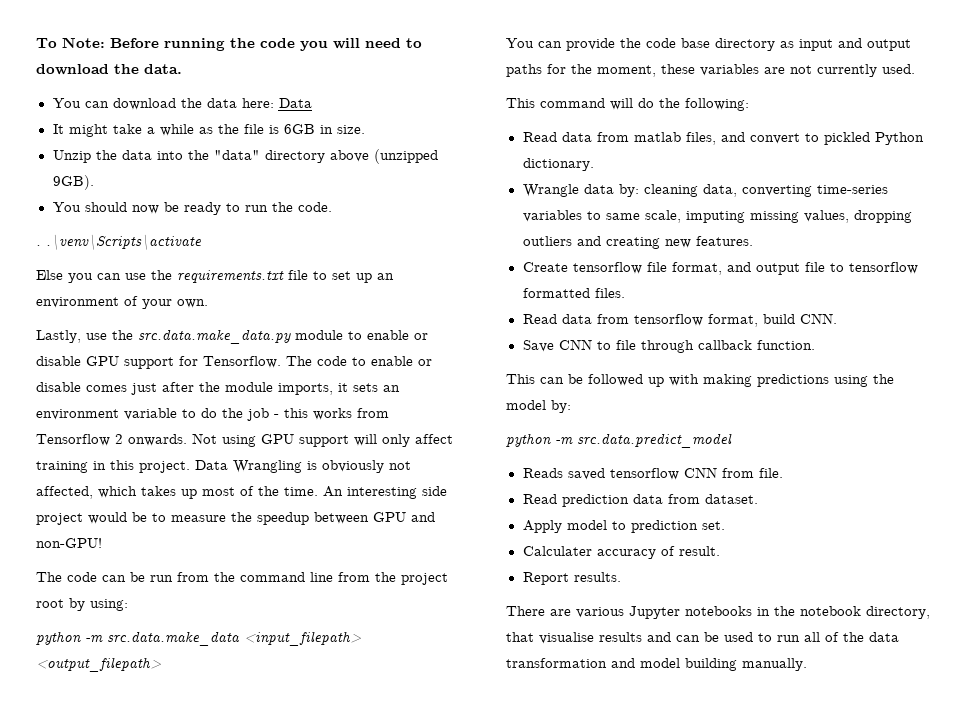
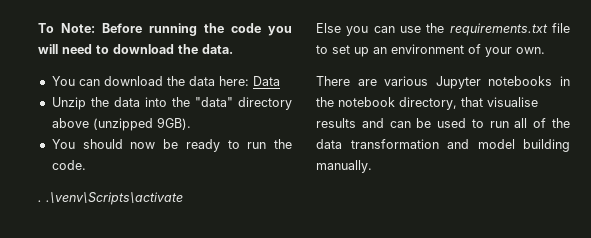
- It might take a while as the file is 6GB in size.
- Lastly, use the src.data.make_data.py module to enable or disable GPU support for Tensorflow. The code to enable or disable comes just after the module imports, it sets an environment variable to do the job - this works from Tensorflow 2 onwards. Not using GPU support will only affect training in this project. Data Wrangling is obviously not affected, which takes up most of the time. An interesting side project would be to measure the speedup between GPU and non-GPU!
- The code can be run from the command line from the project root by using:
- python -m src.data.make_data <input_filepath> <output_filepath>
- You can provide the code base directory as input and output paths for the moment, these variables are not currently used.
- This command will do the following:
- Read data from matlab files, and convert to pickled Python dictionary.
- Wrangle data by: cleaning data, converting time-series variables to same scale, imputing missing values, dropping outliers and creating new features.
- Create tensorflow file format, and output file to tensorflow formatted files.
- Read data from tensorflow format, build CNN.
- Save CNN to file through callback function.
- This can be followed up with making predictions using the model by:
- python -m src.data.predict_model
- Reads saved tensorflow CNN from file.
- Read prediction data from dataset.
- Apply model to prediction set.
- Calculater accuracy of result.
- Report results.

